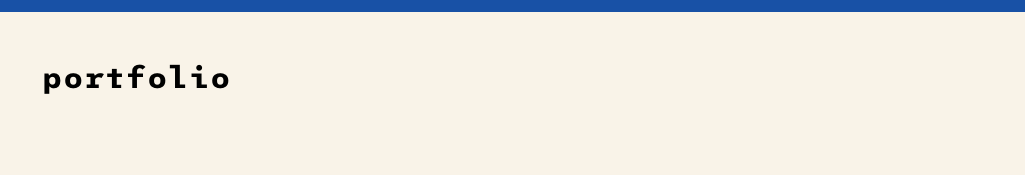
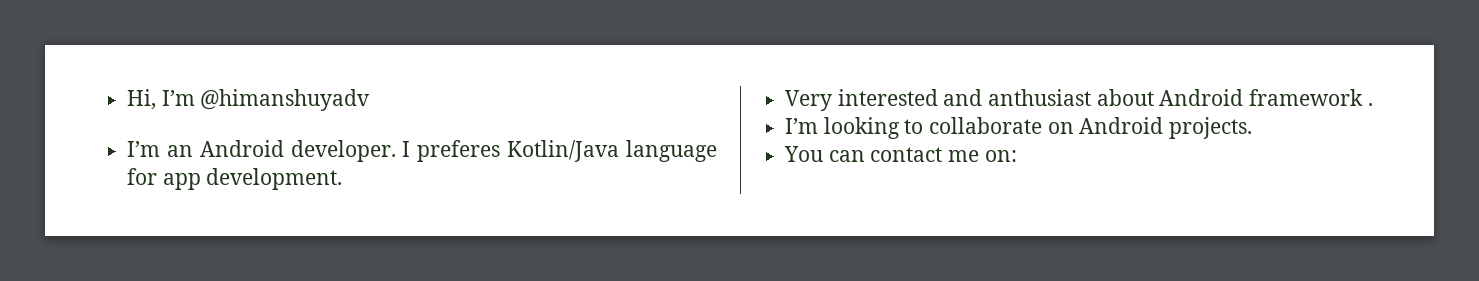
- portfolio
+ Hi, I’m @himanshuyadv
+ I’m an Android developer. I preferes Kotlin/Java language for app development.
+ Very interested and anthusiast about Android framework .
+ I’m looking to collaborate on Android projects.
+ You can contact me on:

